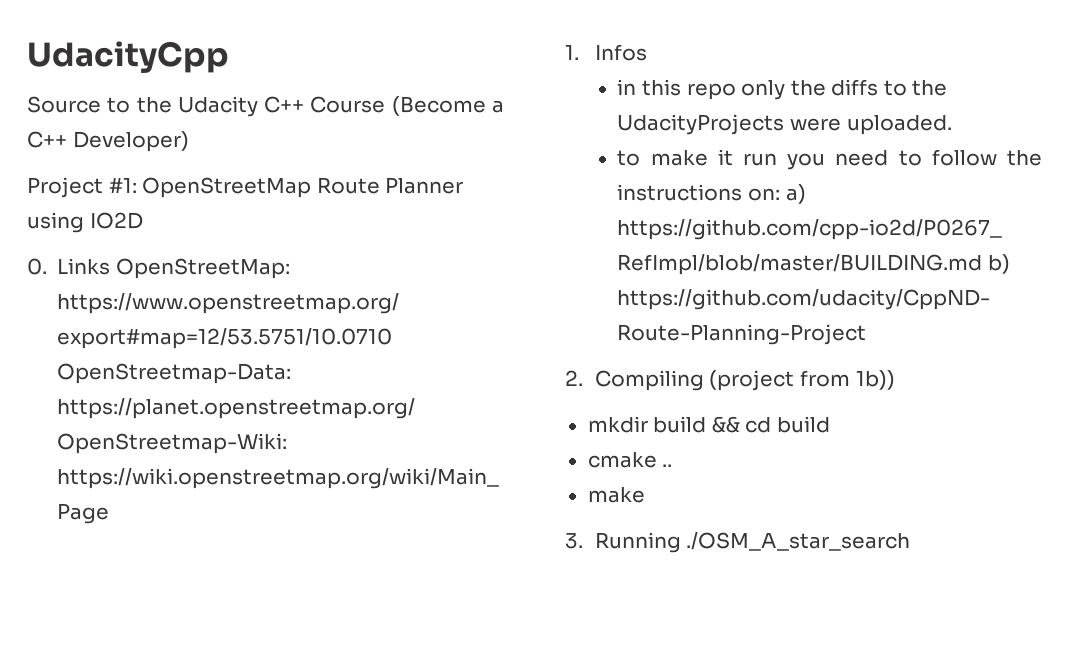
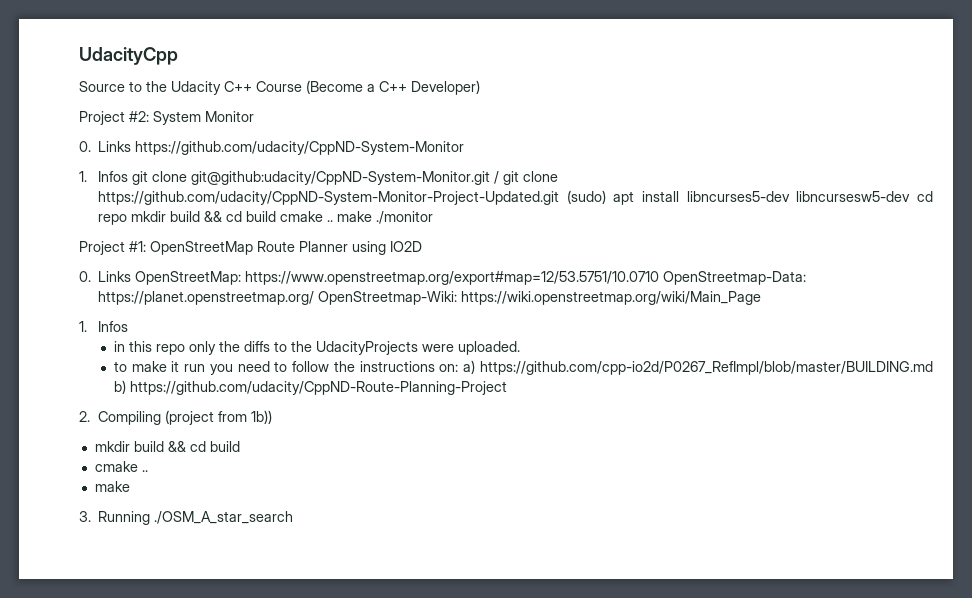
+ Project #2: System Monitor
+ 0. Links https://github.com/udacity/CppND-System-Monitor
+ 1. Infos git clone git@github:udacity/CppND-System-Monitor.git / git clone https://github.com/udacity/CppND-System-Monitor-Project-Updated.git (sudo) apt install libncurses5-dev libncursesw5-dev cd repo mkdir build && cd build cmake .. make ./monitor

